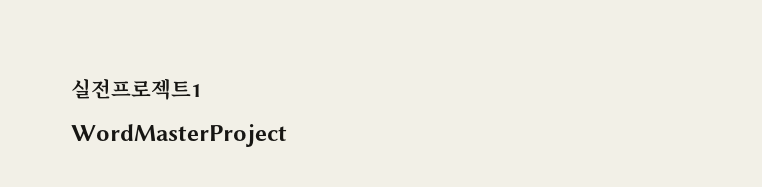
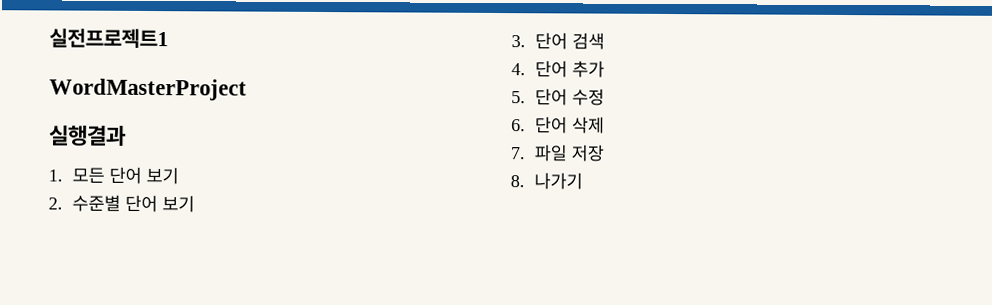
+ 실행결과
+ 1. 모든 단어 보기
+ 2. 수준별 단어 보기
+ 3. 단어 검색
+ 4. 단어 추가
+ 5. 단어 수정
+ 6. 단어 삭제
+ 7. 파일 저장
+ 8. 나가기

